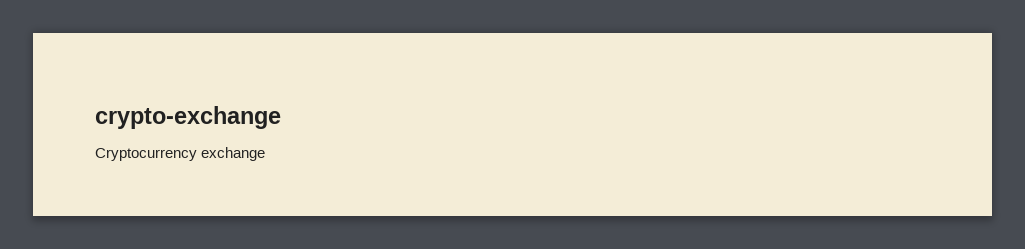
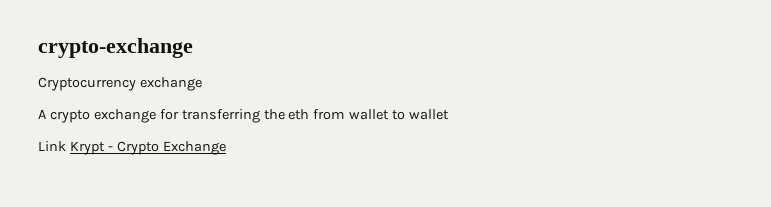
+ A crypto exchange for transferring the eth from wallet to wallet
+ Link Krypt - Crypto Exchange

